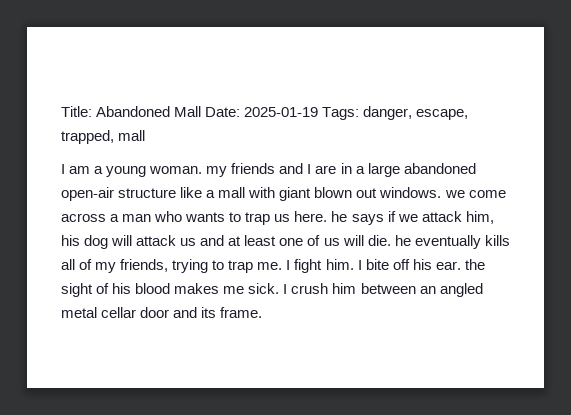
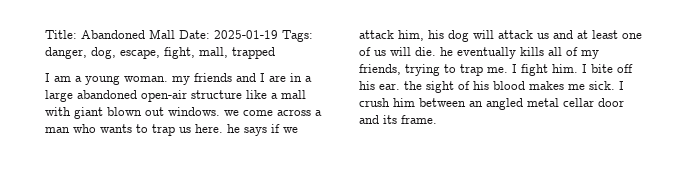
- Title: Abandoned Mall Date: 2025-01-19 Tags: danger, escape, trapped, mall
+ Title: Abandoned Mall Date: 2025-01-19 Tags: danger, dog, escape, fight, mall, trapped

